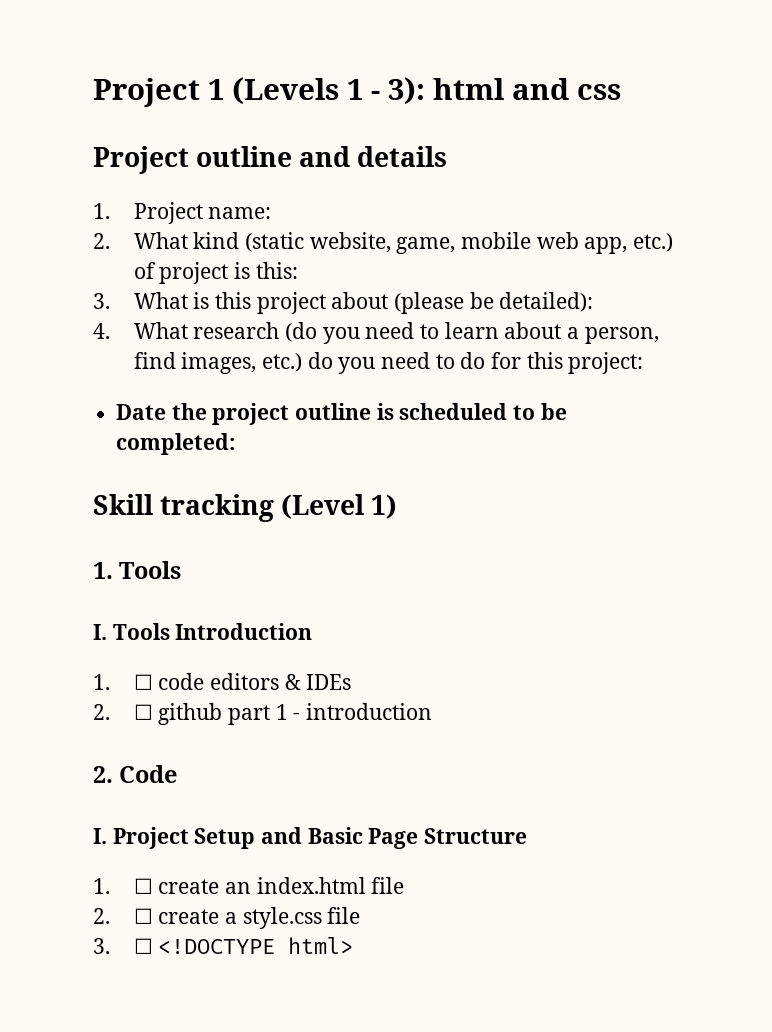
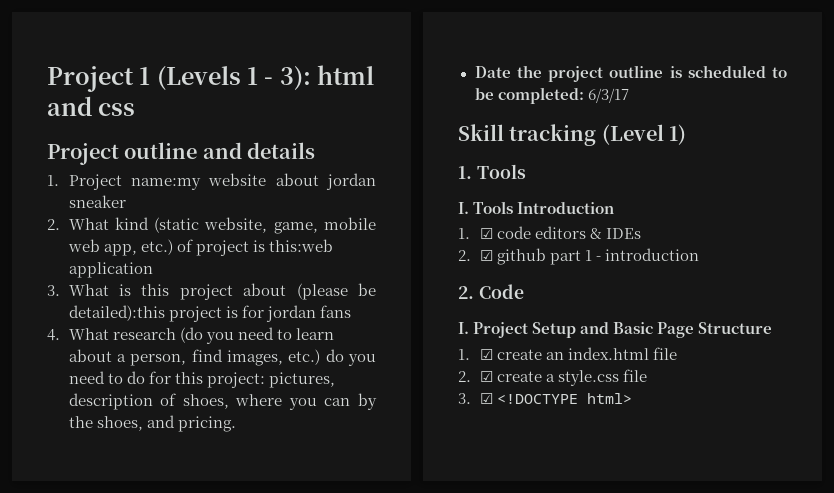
- 1. Project name:
+ 1. Project name:my website about jordan sneaker
- 2. What kind (static website, game, mobile web app, etc.) of project is this:
+ 2. What kind (static website, game, mobile web app, etc.) of project is this:web application
- 3. What is this project about (please be detailed):
+ 3. What is this project about (please be detailed):this project is for jordan fans
- 4. What research (do you need to learn about a person, find images, etc.) do you need to do for this project:
+ 4. What research (do you need to learn about a person, find images, etc.) do you need to do for this project: pictures, description of shoes, where you can by the shoes, and pricing.
- Date the project outline is scheduled to be completed:
+ Date the project outline is scheduled to be completed: 6/3/17
- 1. ☐ code editors & IDEs
+ 1. ☑ code editors & IDEs
- 2. ☐ github part 1 - introduction
+ 2. ☑ github part 1 - introduction
- 1. ☐ create an index.html file
+ 1. ☑ create an index.html file
- 2. ☐ create a style.css file
+ 2. ☑ create a style.css file
- 3. ☐ <!DOCTYPE html>
+ 3. ☑ <!DOCTYPE html>

